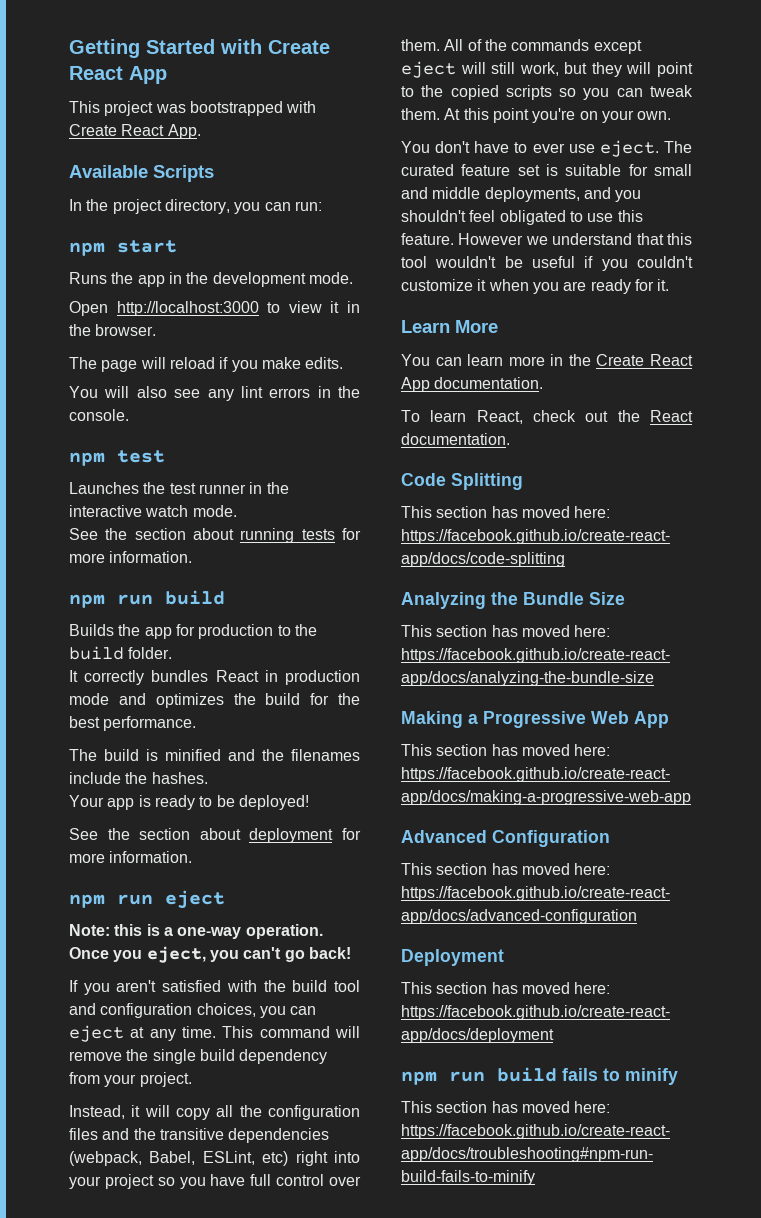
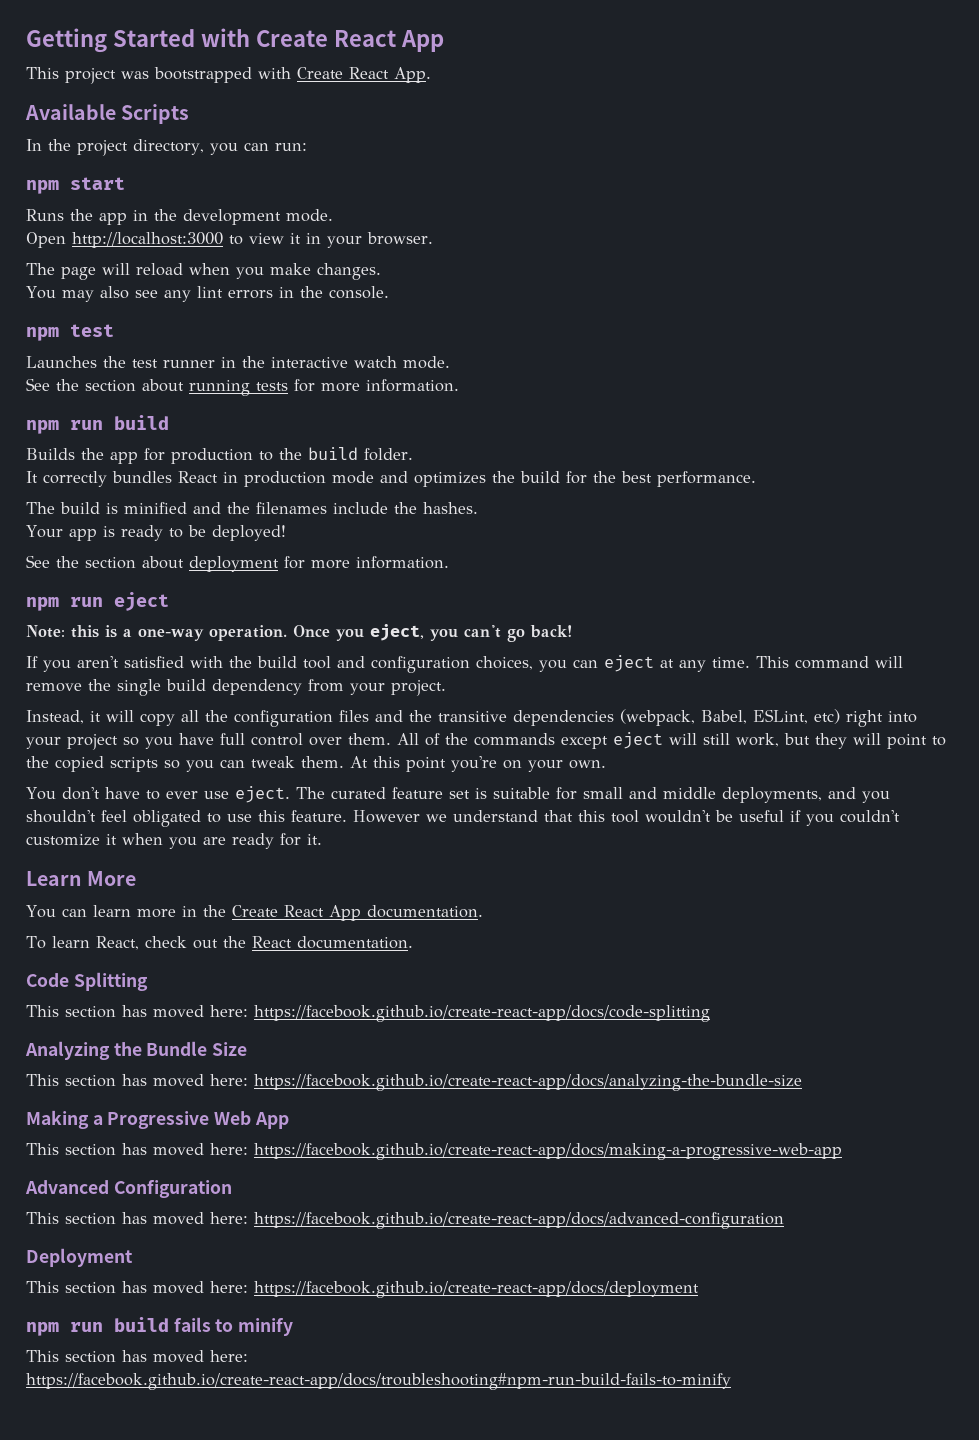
- Open http://localhost:3000 to view it in the browser.
+ Open http://localhost:3000 to view it in your browser.
- The page will reload if you make edits.
- You will also see any lint errors in the console.
+ The page will reload when you make changes.
+ You may also see any lint errors in the console.

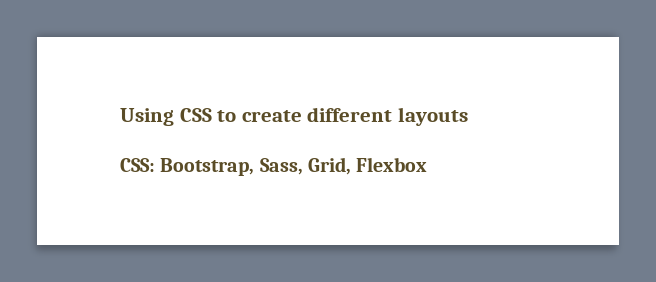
- Getting Started with Create React App
- This project was bootstrapped with Create React App.
- Available Scripts
- In the project directory, you can run:
- npm start
- Runs the app in the development mode.
- Open http://localhost:3000 to view it in your browser.
- The page will reload when you make changes.
- You may also see any lint errors in the console.
- npm test
- Launches the test runner in the interactive watch mode.
- See the section about running tests for more information.
- npm run build
- Builds the app for production to the build folder.
- It correctly bundles React in production mode and optimizes the build for the best performance.
- The build is minified and the filenames include the hashes.
- Your app is ready to be deployed!
- See the section about deployment for more information.
- npm run eject
- Note: this is a one-way operation. Once you eject, you can't go back!
- If you aren't satisfied with the build tool and configuration choices, you can eject at any time. This command will remove the single build dependency from your project.
- Instead, it will copy all the configuration files and the transitive dependencies (webpack, Babel, ESLint, etc) right into your project so you have full control over them. All of the commands except eject will still work, but they will point to the copied scripts so you can tweak them. At this point you're on your own.
- You don't have to ever use eject. The curated feature set is suitable for small and middle deployments, and you shouldn't feel obligated to use this feature. However we understand that this tool wouldn't be useful if you couldn't customize it when you are ready for it.
- Learn More
- You can learn more in the Create React App documentation.
- To learn React, check out the React documentation.
- Code Splitting
- This section has moved here: https://facebook.github.io/create-react-app/docs/code-splitting
- Analyzing the Bundle Size
- This section has moved here: https://facebook.github.io/create-react-app/docs/analyzing-the-bundle-size
- Making a Progressive Web App
- This section has moved here: https://facebook.github.io/create-react-app/docs/making-a-progressive-web-app
- Advanced Configuration
- This section has moved here: https://facebook.github.io/create-react-app/docs/advanced-configuration
- Deployment
- This section has moved here: https://facebook.github.io/create-react-app/docs/deployment
- npm run build fails to minify
- This section has moved here: https://facebook.github.io/create-react-app/docs/troubleshooting#npm-run-build-fails-to-minify
+ Using CSS to create different layouts
+ CSS: Bootstrap, Sass, Grid, Flexbox

